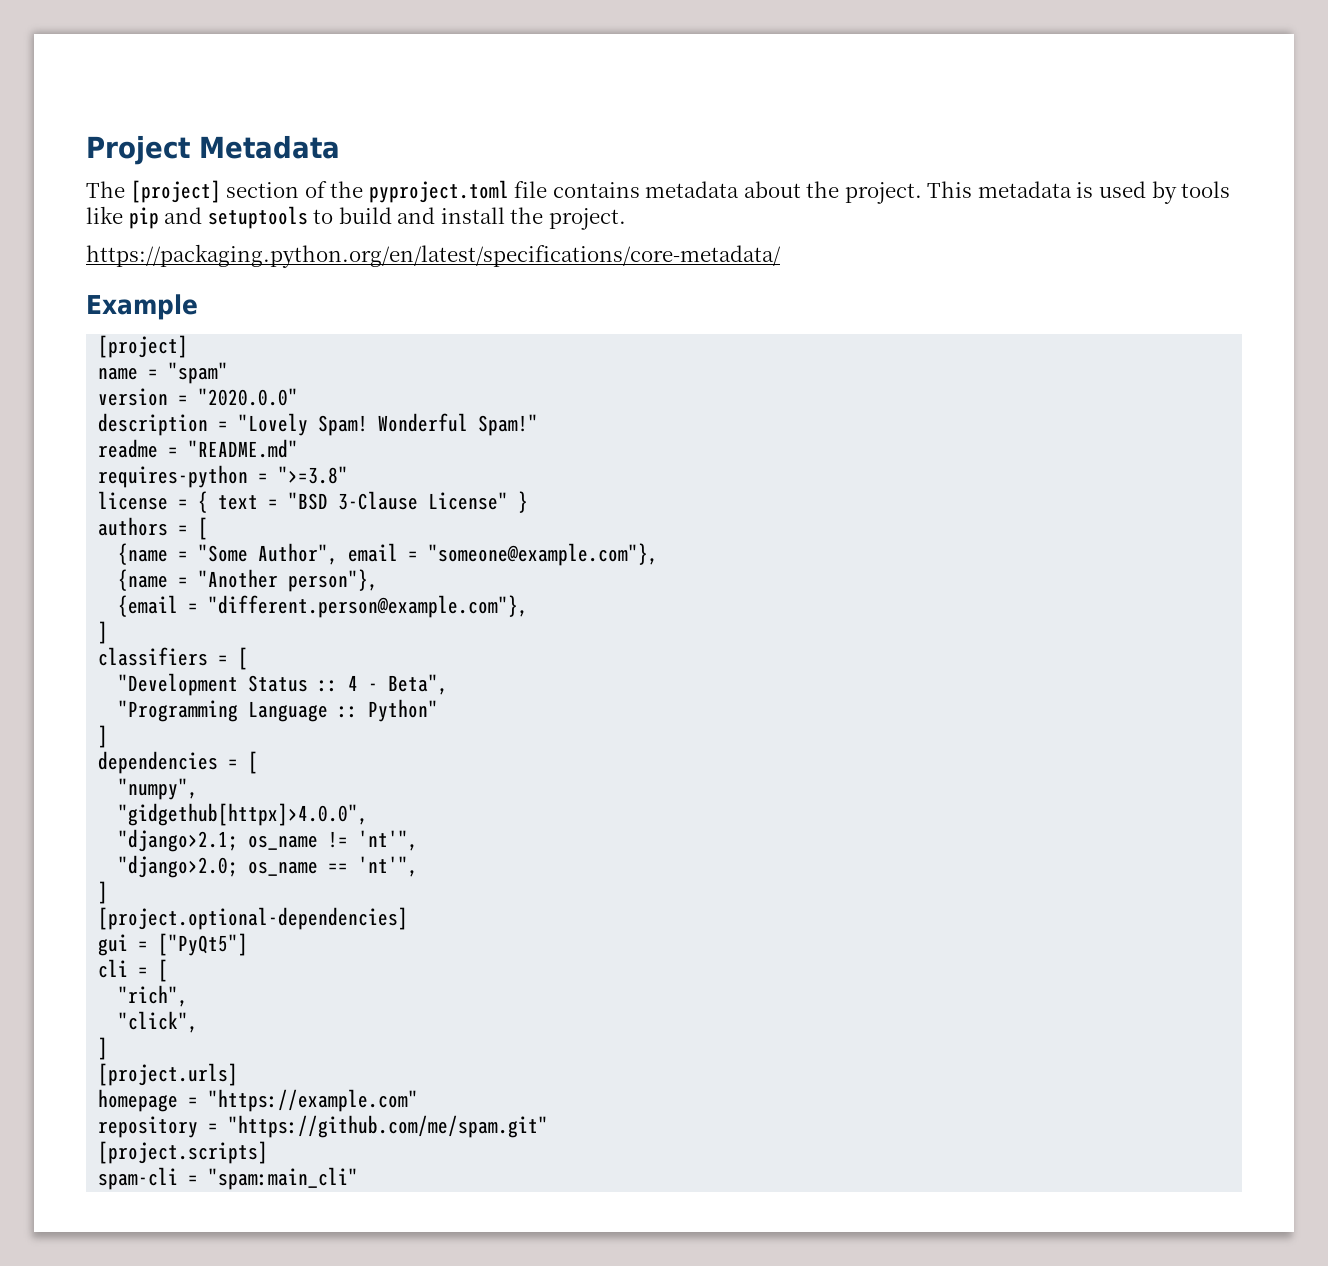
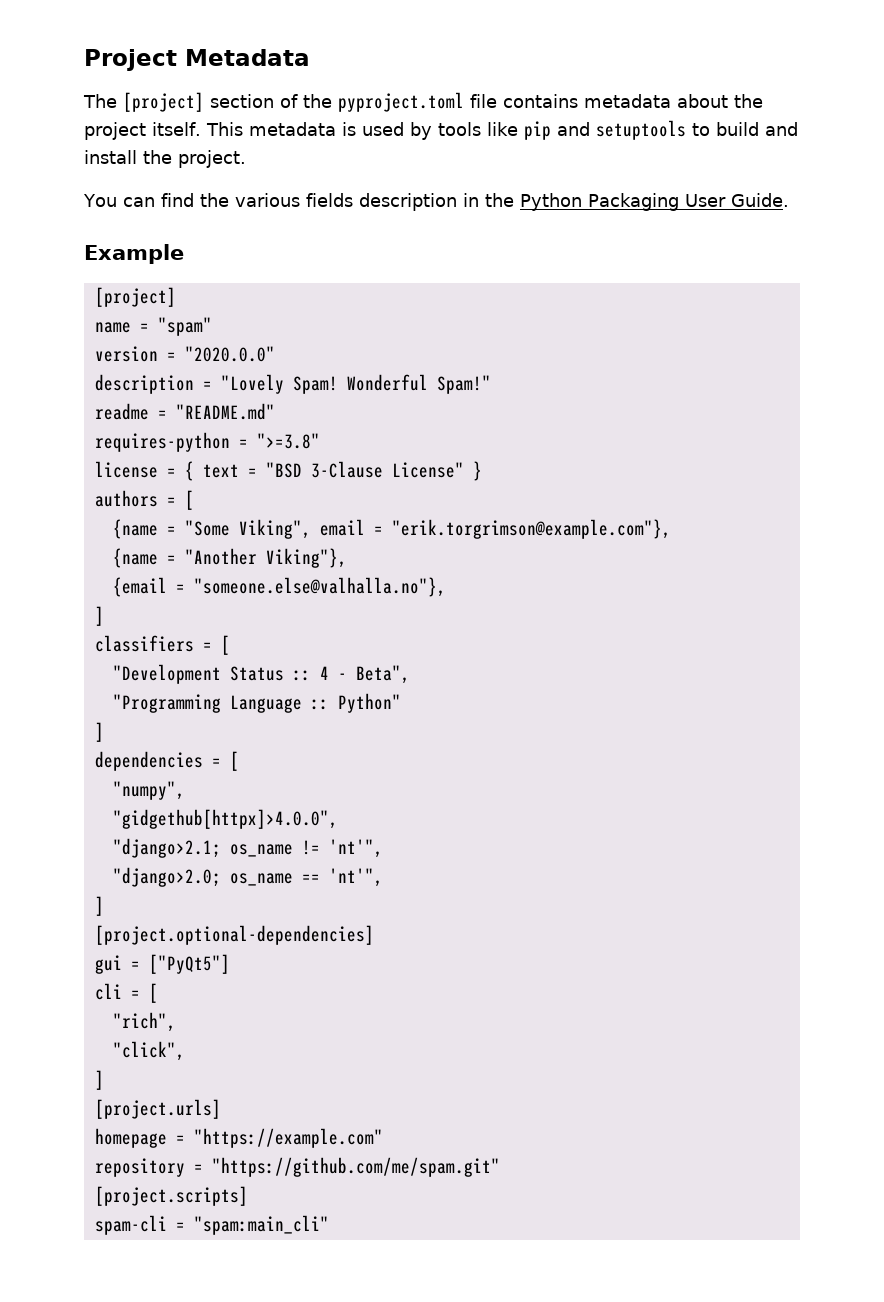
- The [project] section of the pyproject.toml file contains metadata about the project.
+ The [project] section of the pyproject.toml file contains metadata about the project itself.
- https://packaging.python.org/en/latest/specifications/core-metadata/
+ You can find the various fields description in the Python Packaging User Guide.
- {name = "Some Author", email = "someone@example.com"},
+ {name = "Some Viking", email = "erik.torgrimson@example.com"},
- {name = "Another person"},
+ {name = "Another Viking"},
- {email = "different.person@example.com"},
+ {email = "someone.else@valhalla.no"},

